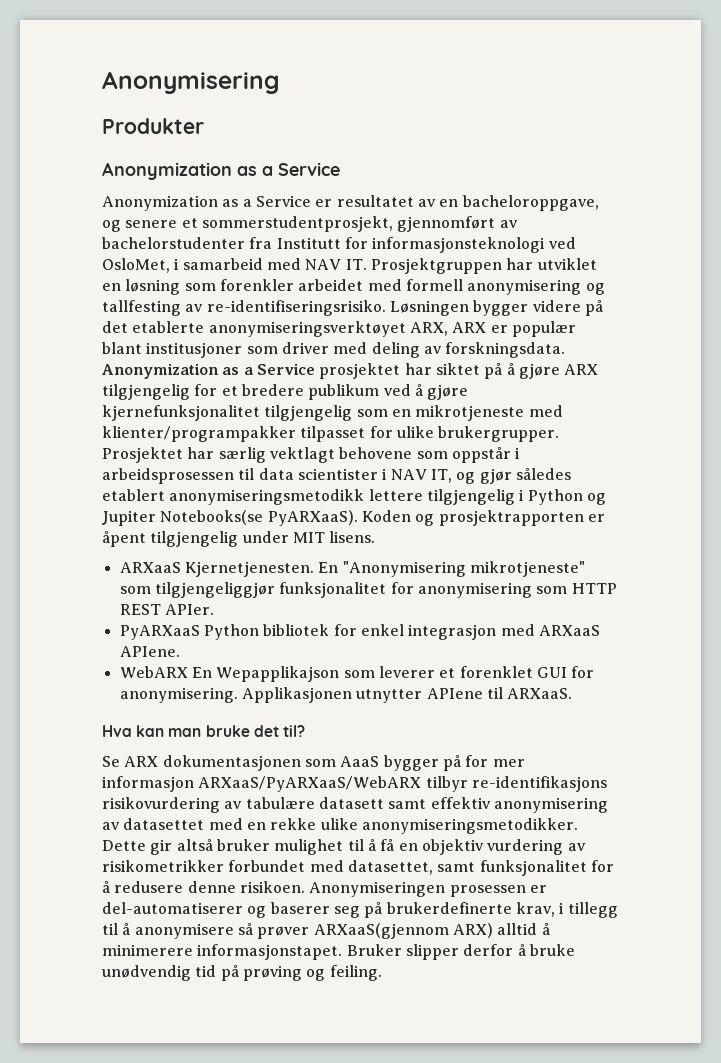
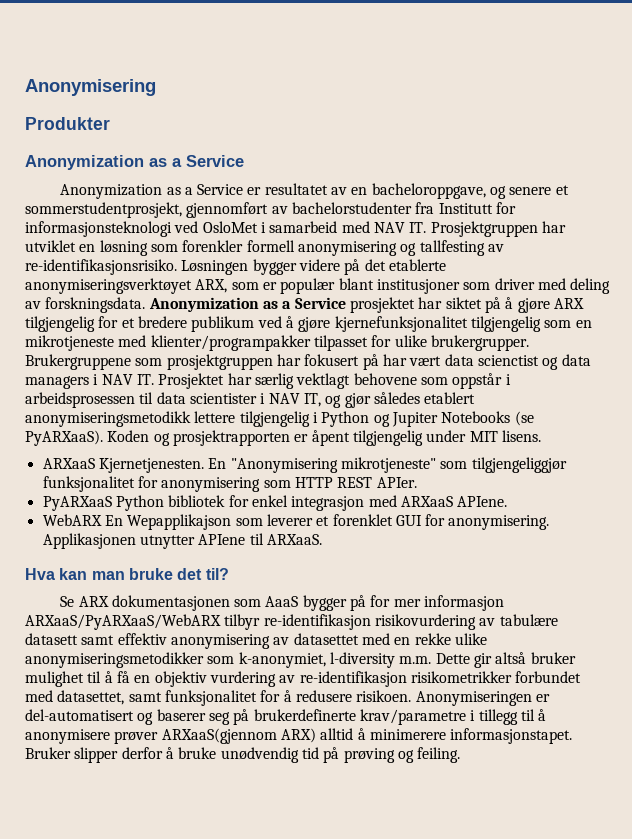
- Anonymization as a Service er resultatet av en bacheloroppgave, og senere et sommerstudentprosjekt, gjennomført av bachelorstudenter fra Institutt for informasjonsteknologi ved OsloMet, i samarbeid med NAV IT. Prosjektgruppen har utviklet en løsning som forenkler arbeidet med formell anonymisering og tallfesting av re-identifiseringsrisiko.
+ Anonymization as a Service er resultatet av en bacheloroppgave, og senere et sommerstudentprosjekt, gjennomført av bachelorstudenter fra Institutt for informasjonsteknologi ved OsloMet i samarbeid med NAV IT. Prosjektgruppen har utviklet en løsning som forenkler formell anonymisering og tallfesting av re-identifikasjonsrisiko.
- Løsningen bygger videre på det etablerte anonymiseringsverktøyet ARX, ARX er populær blant institusjoner som driver med deling av forskningsdata.
+ Løsningen bygger videre på det etablerte anonymiseringsverktøyet ARX, som er populær blant institusjoner som driver med deling av forskningsdata.
- Prosjektet har særlig vektlagt behovene som oppstår i arbeidsprosessen til data scientister i NAV IT, og gjør således etablert anonymiseringsmetodikk lettere tilgjengelig i Python og Jupiter Notebooks(se PyARXaaS).
+ Brukergruppene som prosjektgruppen har fokusert på har vært data scienctist og data managers i NAV IT. Prosjektet har særlig vektlagt behovene som oppstår i arbeidsprosessen til data scientister i NAV IT, og gjør således etablert anonymiseringsmetodikk lettere tilgjengelig i Python og Jupiter Notebooks (se PyARXaaS).
- Se ARX dokumentasjonen som AaaS bygger på for mer informasjon ARXaaS/PyARXaaS/WebARX tilbyr re-identifikasjons risikovurdering av tabulære datasett samt effektiv anonymisering av datasettet med en rekke ulike anonymiseringsmetodikker. Dette gir altså bruker mulighet til å få en objektiv vurdering av risikometrikker forbundet med datasettet, samt funksjonalitet for å redusere denne risikoen.
+ Se ARX dokumentasjonen som AaaS bygger på for mer informasjon ARXaaS/PyARXaaS/WebARX tilbyr re-identifikasjon risikovurdering av tabulære datasett samt effektiv anonymisering av datasettet med en rekke ulike anonymiseringsmetodikker som k-anonymiet, l-diversity m.m. Dette gir altså bruker mulighet til å få en objektiv vurdering av re-identifikasjon risikometrikker forbundet med datasettet, samt funksjonalitet for å redusere risikoen.
- Anonymiseringen prosessen er del-automatiserer og baserer seg på brukerdefinerte krav, i tillegg til å anonymisere så prøver ARXaaS(gjennom ARX) alltid å minimerere informasjonstapet.
+ Anonymiseringen er del-automatisert og baserer seg på brukerdefinerte krav/parametre i tillegg til å anonymisere prøver ARXaaS(gjennom ARX) alltid å minimerere informasjonstapet.

